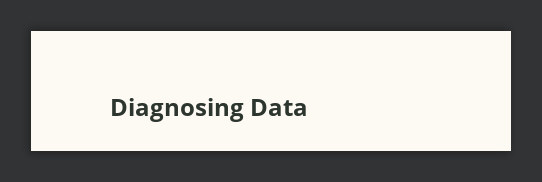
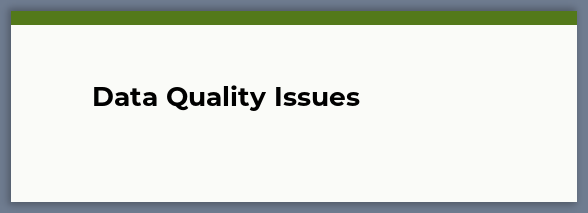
- Diagnosing Data
+ Data Quality Issues

